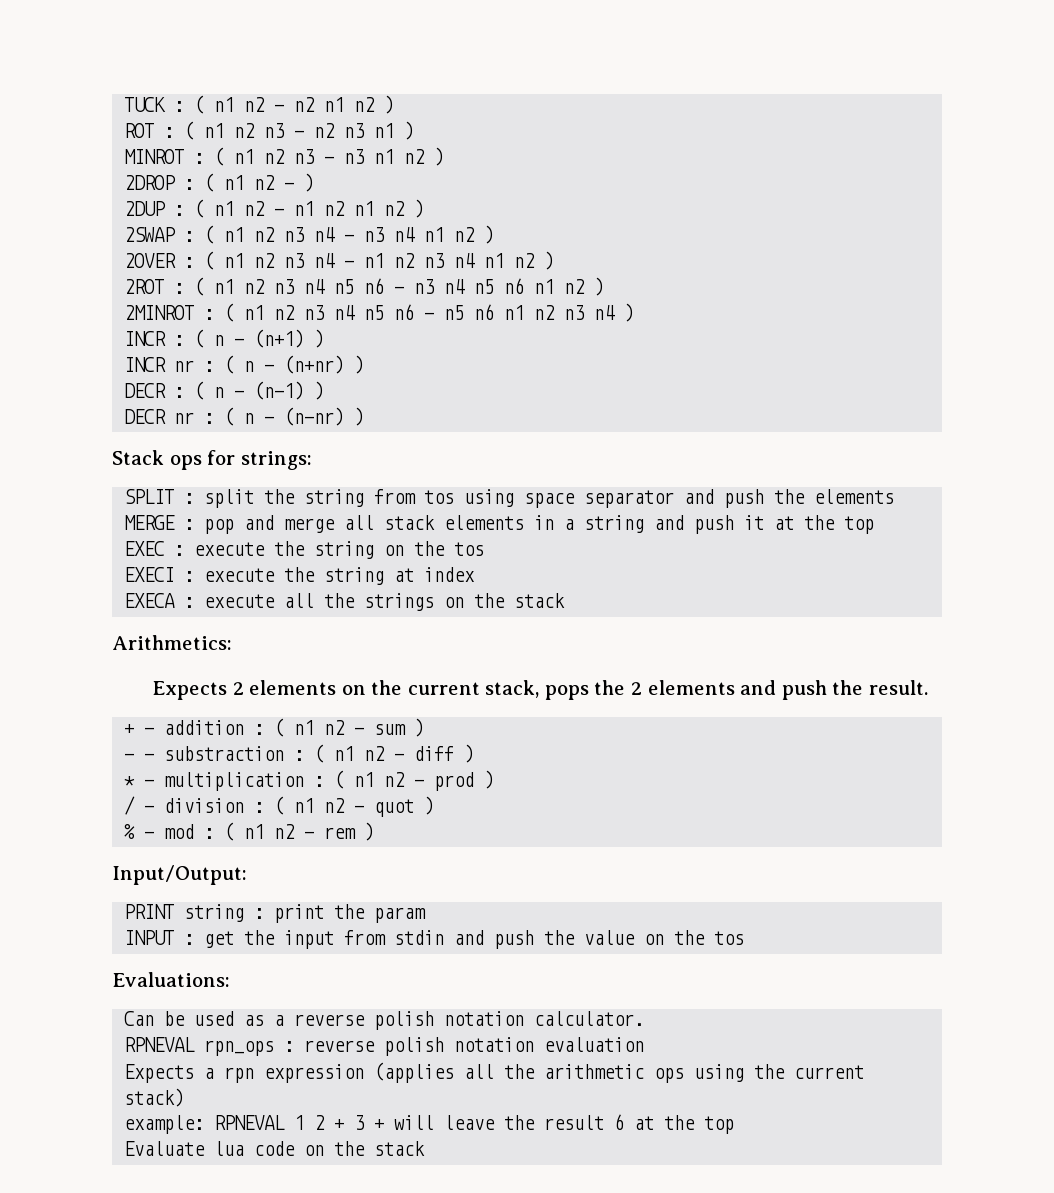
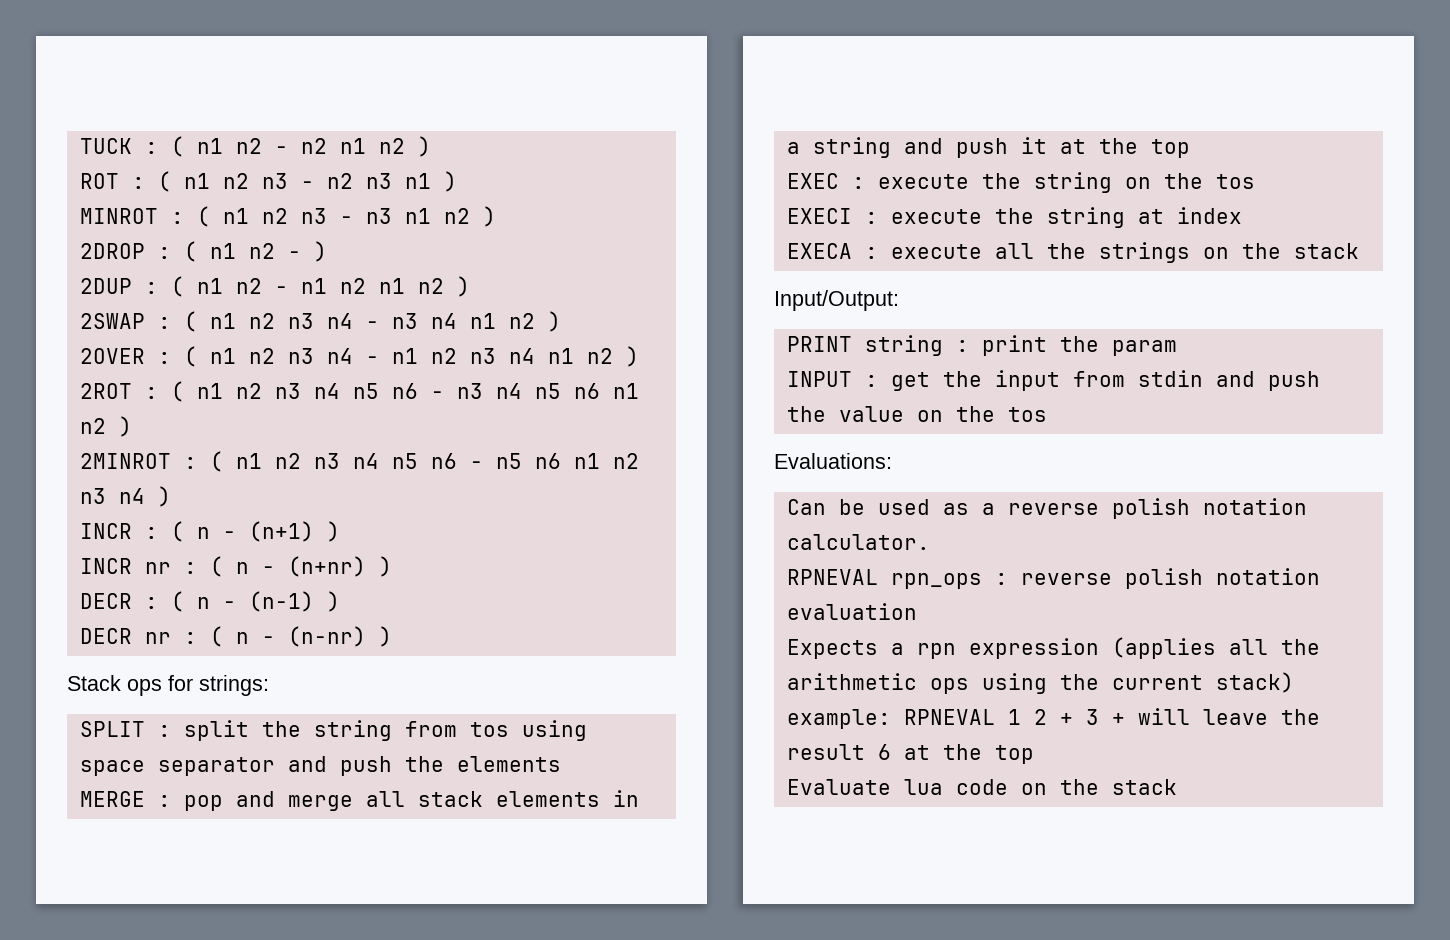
- Arithmetics:
- Expects 2 elements on the current stack, pops the 2 elements and push the result.
- + - addition : ( n1 n2 — sum )
- - - substraction : ( n1 n2 — diff )
- * - multiplication : ( n1 n2 — prod )
- / - division : ( n1 n2 — quot )
- % - mod : ( n1 n2 — rem )

